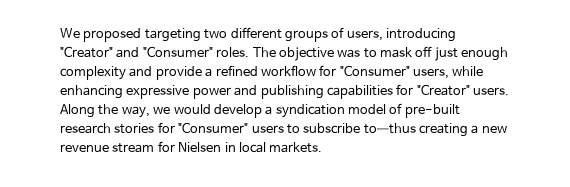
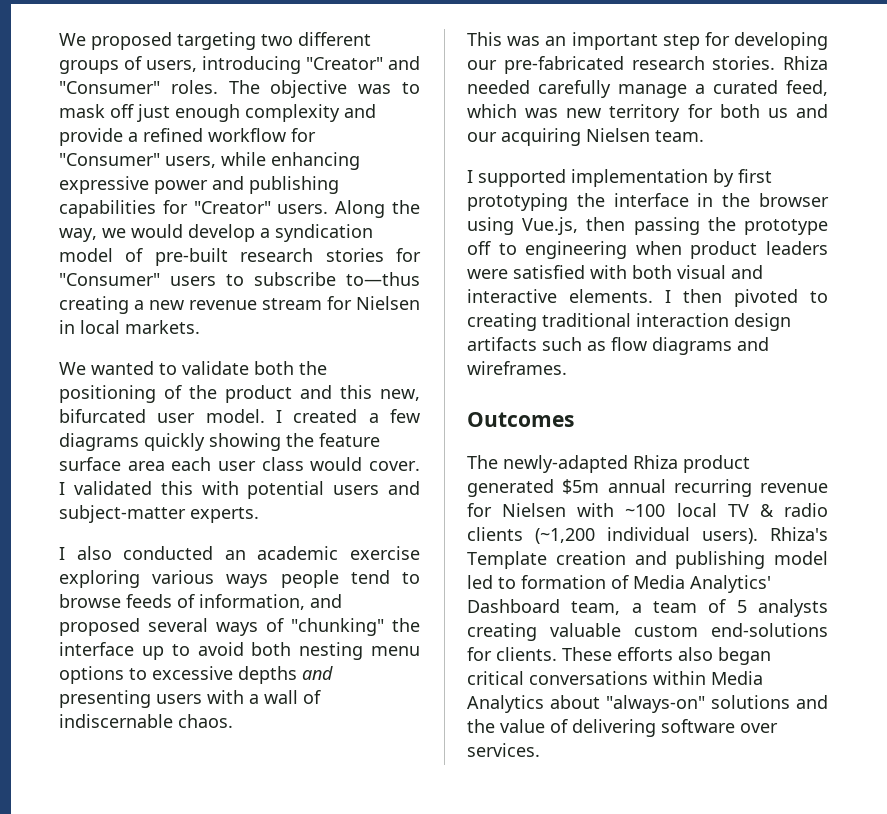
+ We wanted to validate both the positioning of the product and this new, bifurcated user model. I created a few diagrams quickly showing the feature surface area each user class would cover. I validated this with potential users and subject-matter experts.
+ I also conducted an academic exercise exploring various ways people tend to browse feeds of information, and proposed several ways of "chunking" the interface up to avoid both nesting menu options to excessive depths and presenting users with a wall of indiscernable chaos.
+ This was an important step for developing our pre-fabricated research stories. Rhiza needed carefully manage a curated feed, which was new territory for both us and our acquiring Nielsen team.
+ I supported implementation by first prototyping the interface in the browser using Vue.js, then passing the prototype off to engineering when product leaders were satisfied with both visual and interactive elements. I then pivoted to creating traditional interaction design artifacts such as flow diagrams and wireframes.
+ Outcomes
+ The newly-adapted Rhiza product generated $5m annual recurring revenue for Nielsen with ~100 local TV & radio clients (~1,200 individual users). Rhiza's Template creation and publishing model led to formation of Media Analytics' Dashboard team, a team of 5 analysts creating valuable custom end-solutions for clients. These efforts also began critical conversations within Media Analytics about "always-on" solutions and the value of delivering software over services.

